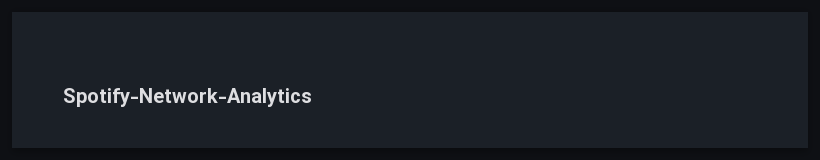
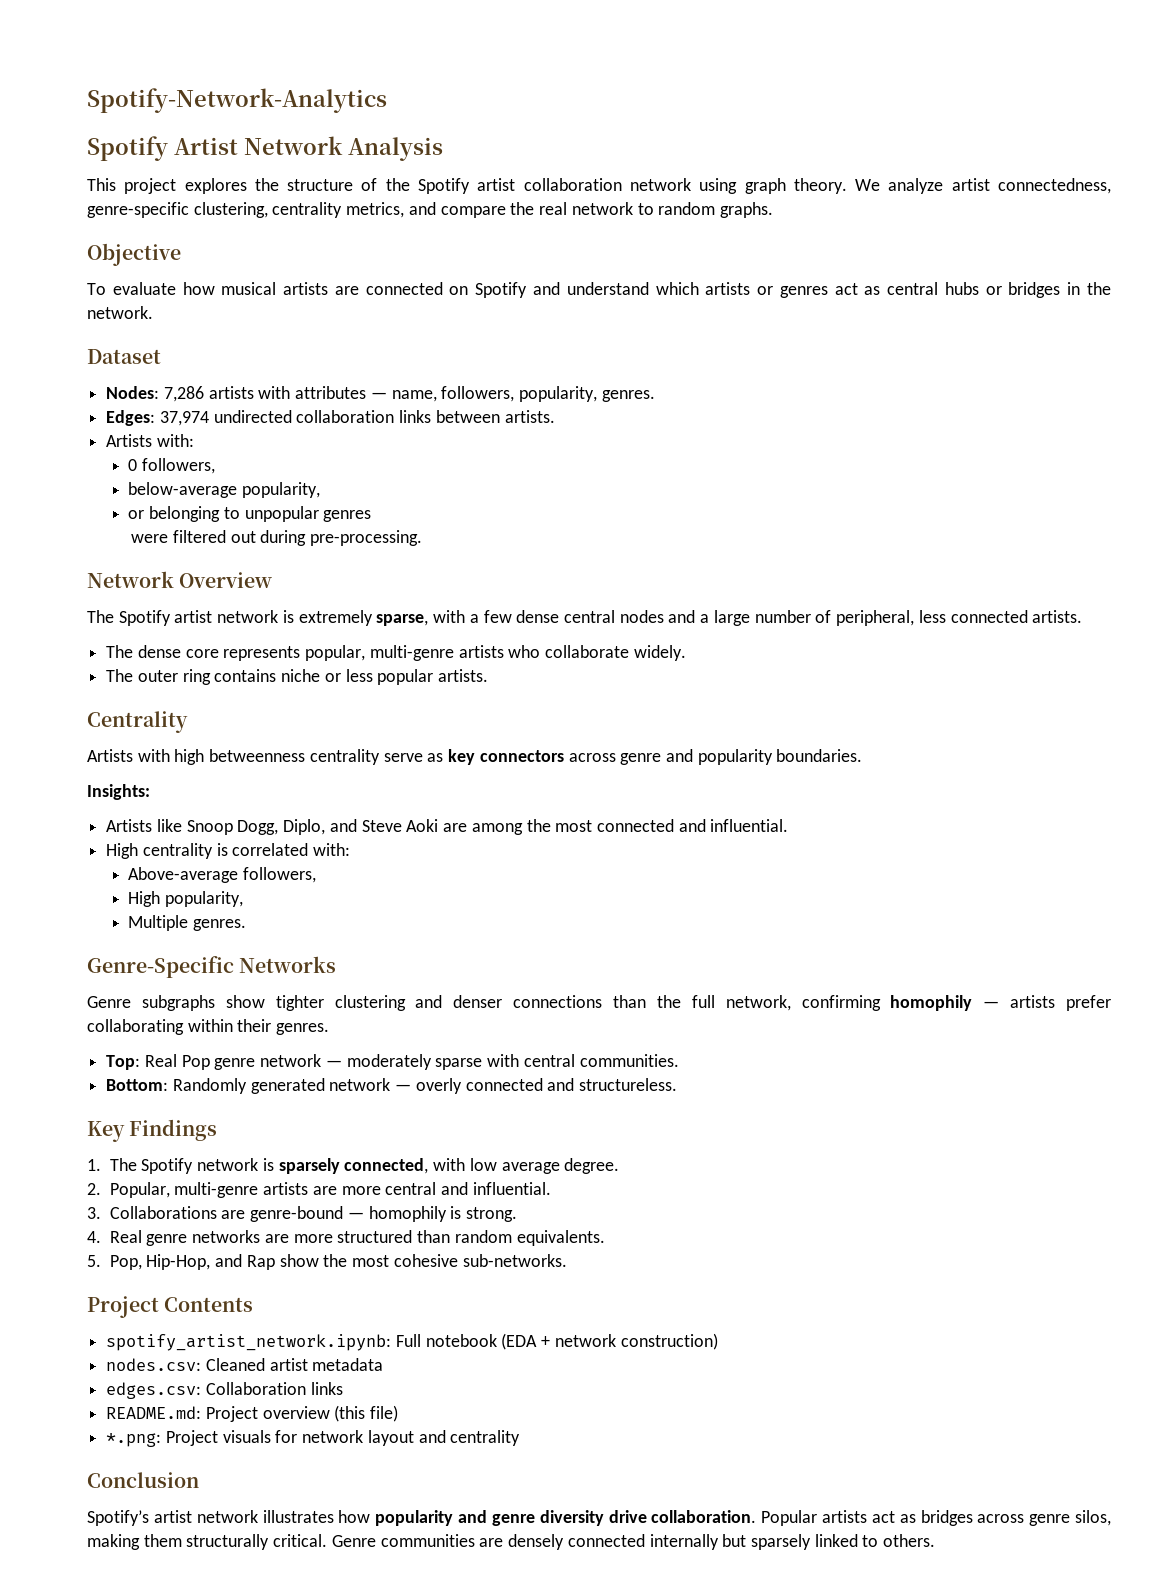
+ Spotify Artist Network Analysis
+ This project explores the structure of the Spotify artist collaboration network using graph theory. We analyze artist connectedness, genre-specific clustering, centrality metrics, and compare the real network to random graphs.
+ Objective
+ To evaluate how musical artists are connected on Spotify and understand which artists or genres act as central hubs or bridges in the network.
+ Dataset
+ Nodes: 7,286 artists with attributes — name, followers, popularity, genres.
+ Edges: 37,974 undirected collaboration links between artists.
+ Artists with:
+ 0 followers,
+ below-average popularity,
+ or belonging to unpopular genres
+ were filtered out during pre-processing.
+ Network Overview
+ The Spotify artist network is extremely sparse, with a few dense central nodes and a large number of peripheral, less connected artists.
+ The dense core represents popular, multi-genre artists who collaborate widely.
+ The outer ring contains niche or less popular artists.
+ Centrality
+ Artists with high betweenness centrality serve as key connectors across genre and popularity boundaries.
+ Insights:
+ Artists like Snoop Dogg, Diplo, and Steve Aoki are among the most connected and influential.
+ High centrality is correlated with:
+ Above-average followers,
+ High popularity,
+ Multiple genres.
+ Genre-Specific Networks
+ Genre subgraphs show tighter clustering and denser connections than the full network, confirming homophily — artists prefer collaborating within their genres.
+ Top: Real Pop genre network — moderately sparse with central communities.
+ Bottom: Randomly generated network — overly connected and structureless.
+ Key Findings
+ 1. The Spotify network is sparsely connected, with low average degree.
+ 2. Popular, multi-genre artists are more central and influential.
+ 3. Collaborations are genre-bound — homophily is strong.
+ 4. Real genre networks are more structured than random equivalents.
+ 5. Pop, Hip-Hop, and Rap show the most cohesive sub-networks.
+ Project Contents
+ spotify_artist_network.ipynb: Full notebook (EDA + network construction)
+ nodes.csv: Cleaned artist metadata
+ edges.csv: Collaboration links
+ README.md: Project overview (this file)
+ *.png: Project visuals for network layout and centrality
+ Conclusion
+ Spotify’s artist network illustrates how popularity and genre diversity drive collaboration. Popular artists act as bridges across genre silos, making them structurally critical. Genre communities are densely connected internally but sparsely linked to others.

